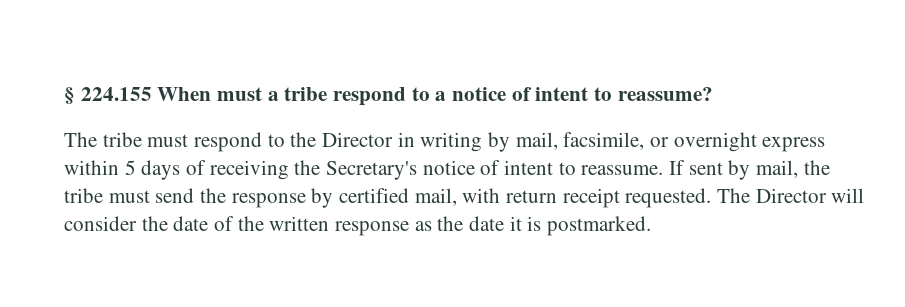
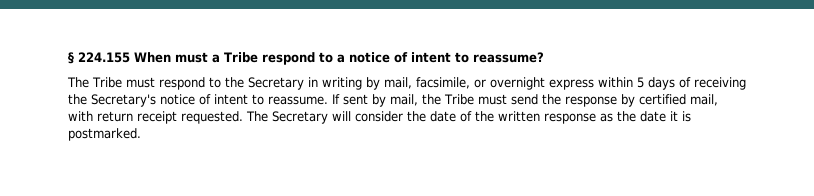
- § 224.155 When must a tribe respond to a notice of intent to reassume?
+ § 224.155 When must a Tribe respond to a notice of intent to reassume?
- The tribe must respond to the Director in writing by mail, facsimile, or overnight express within 5 days of receiving the Secretary's notice of intent to reassume.
+ The Tribe must respond to the Secretary in writing by mail, facsimile, or overnight express within 5 days of receiving the Secretary's notice of intent to reassume.
- If sent by mail, the tribe must send the response by certified mail, with return receipt requested.
+ If sent by mail, the Tribe must send the response by certified mail, with return receipt requested.
- The Director will consider the date of the written response as the date it is postmarked.
+ The Secretary will consider the date of the written response as the date it is postmarked.

